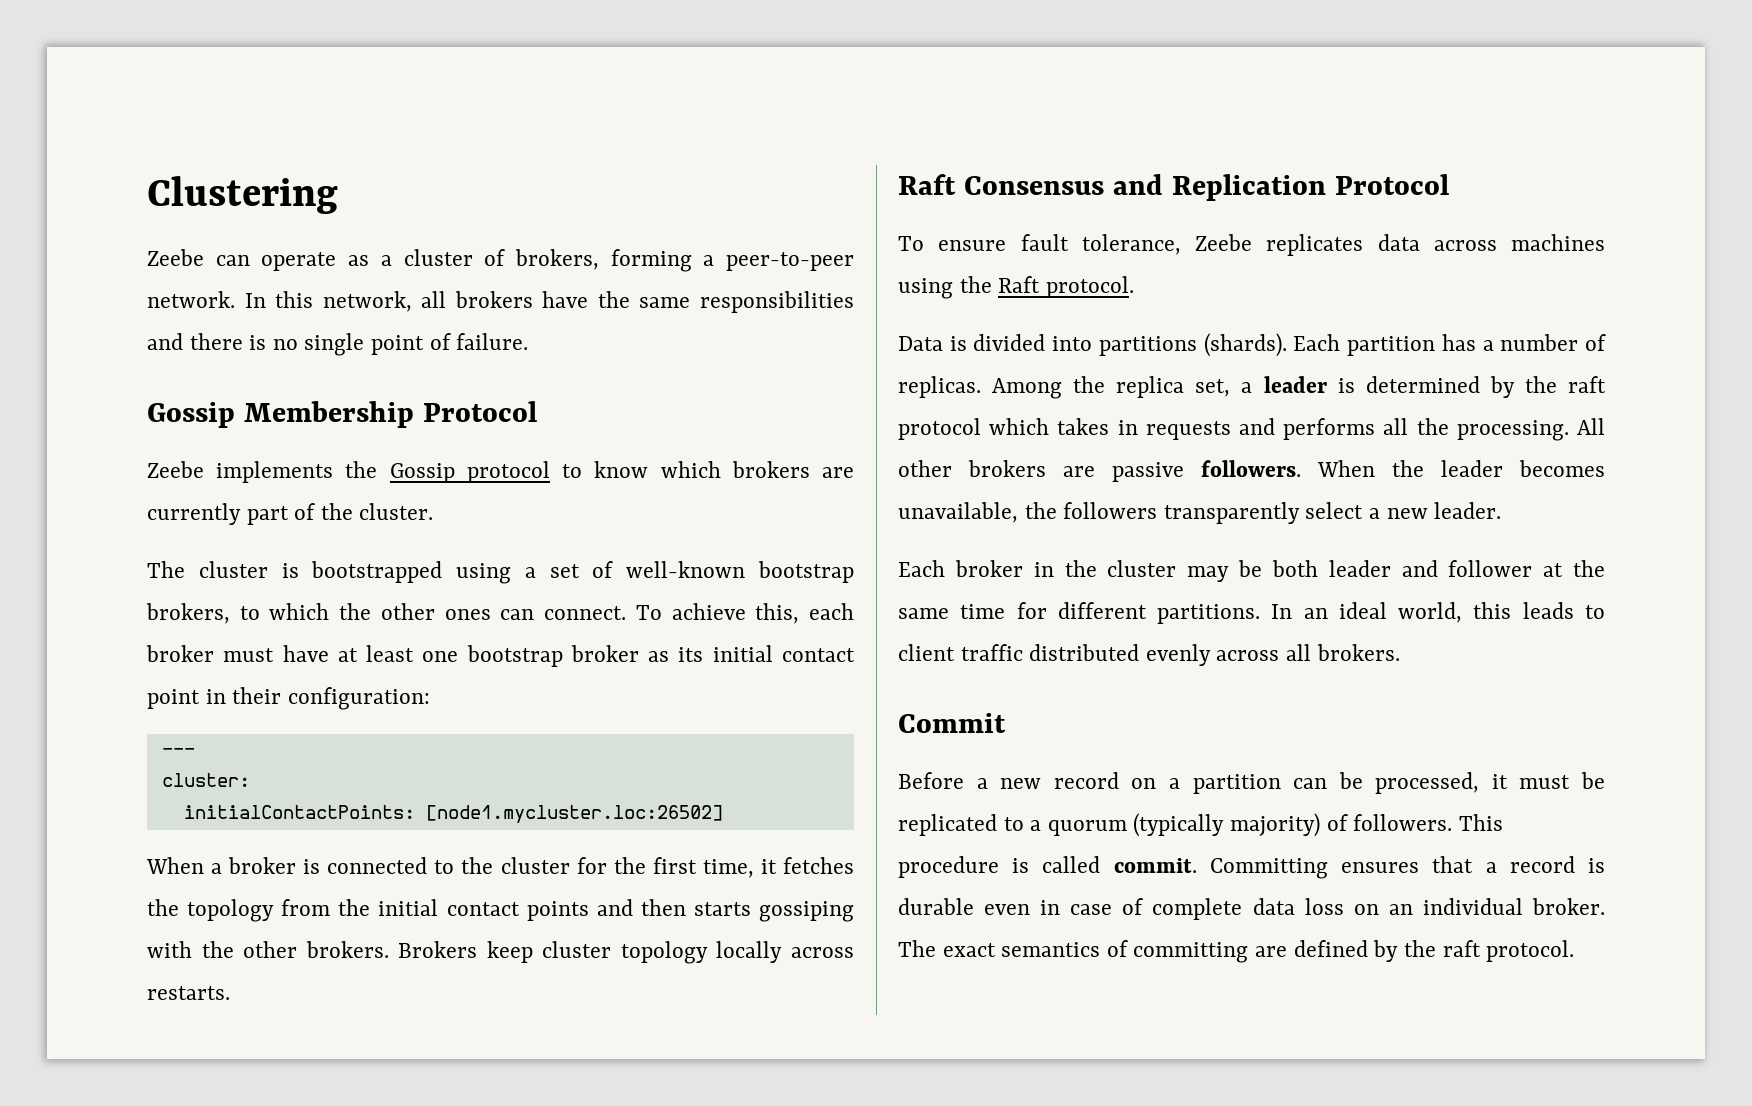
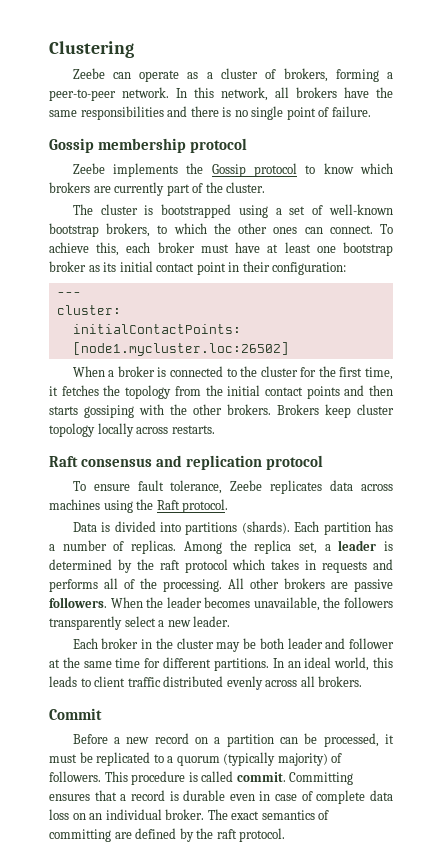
- Gossip Membership Protocol
+ Gossip membership protocol
- Raft Consensus and Replication Protocol
+ Raft consensus and replication protocol
- Among the replica set, a leader is determined by the raft protocol which takes in requests and performs all the processing.
+ Among the replica set, a leader is determined by the raft protocol which takes in requests and performs all of the processing.

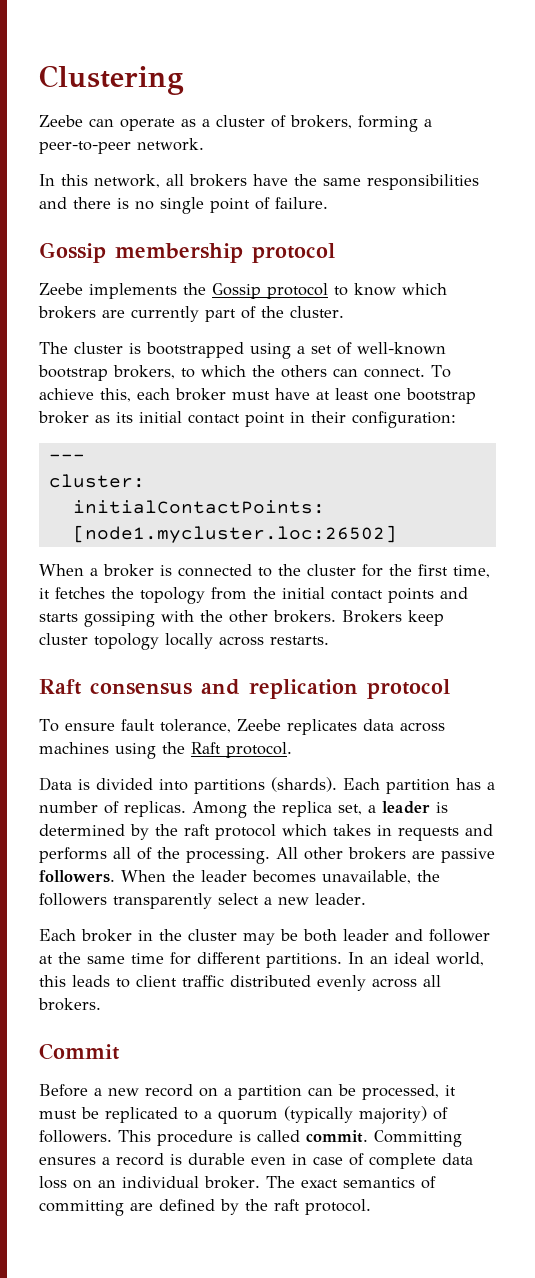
- Zeebe can operate as a cluster of brokers, forming a peer-to-peer network. In this network, all brokers have the same responsibilities and there is no single point of failure.
+ Zeebe can operate as a cluster of brokers, forming a peer-to-peer network.
+ In this network, all brokers have the same responsibilities and there is no single point of failure.
- The cluster is bootstrapped using a set of well-known bootstrap brokers, to which the other ones can connect.
+ The cluster is bootstrapped using a set of well-known bootstrap brokers, to which the others can connect.
- When a broker is connected to the cluster for the first time, it fetches the topology from the initial contact points and then starts gossiping with the other brokers.
+ When a broker is connected to the cluster for the first time, it fetches the topology from the initial contact points and starts gossiping with the other brokers.
- Committing ensures that a record is durable even in case of complete data loss on an individual broker.
+ Committing ensures a record is durable even in case of complete data loss on an individual broker.

